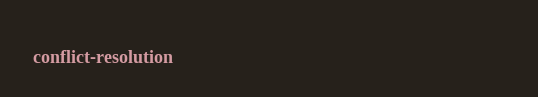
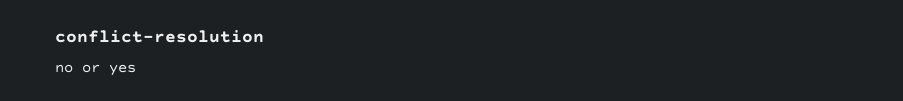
+ no or yes

